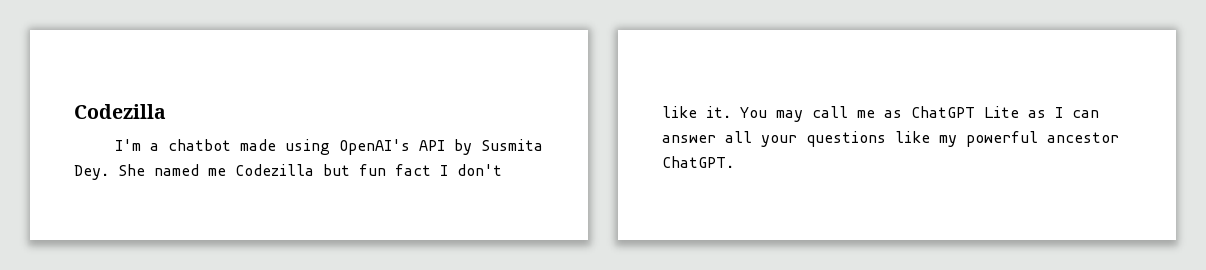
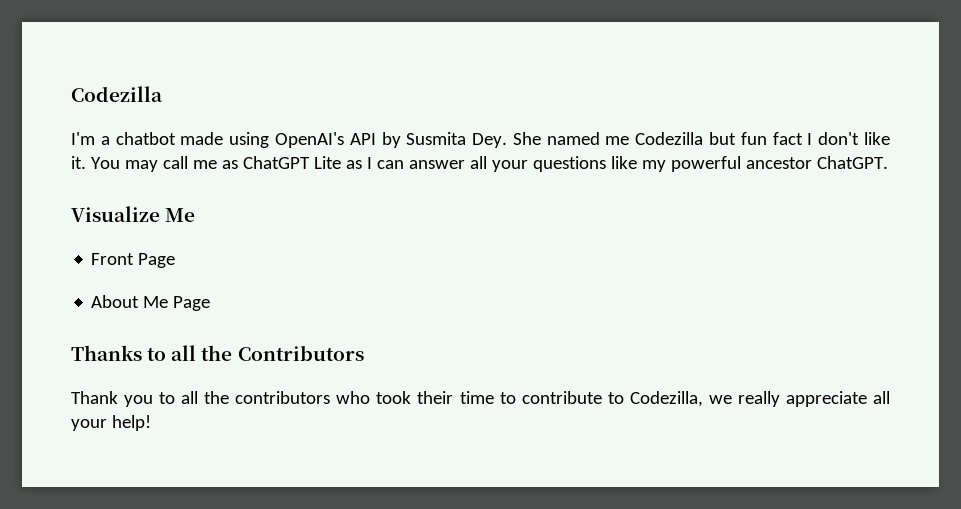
+ Visualize Me
+ Front Page
+ About Me Page
+ Thanks to all the Contributors
+ Thank you to all the contributors who took their time to contribute to Codezilla, we really appreciate all your help!

